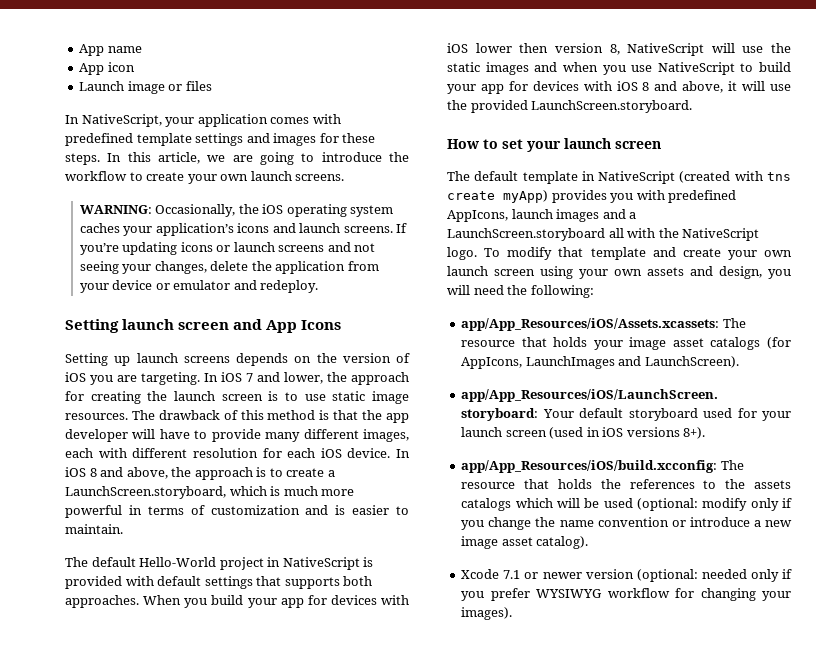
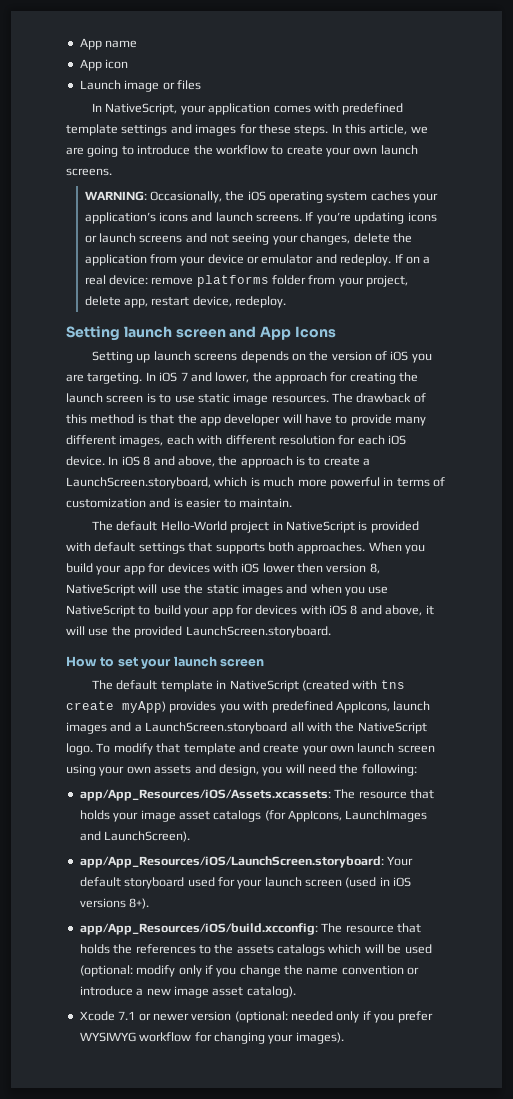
+ If on a real device: remove platforms folder from your project, delete app, restart device, redeploy.

